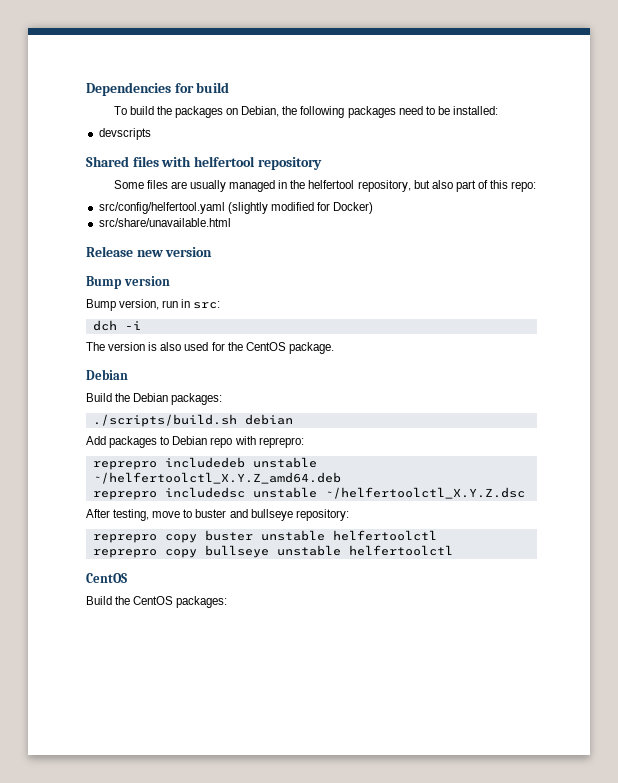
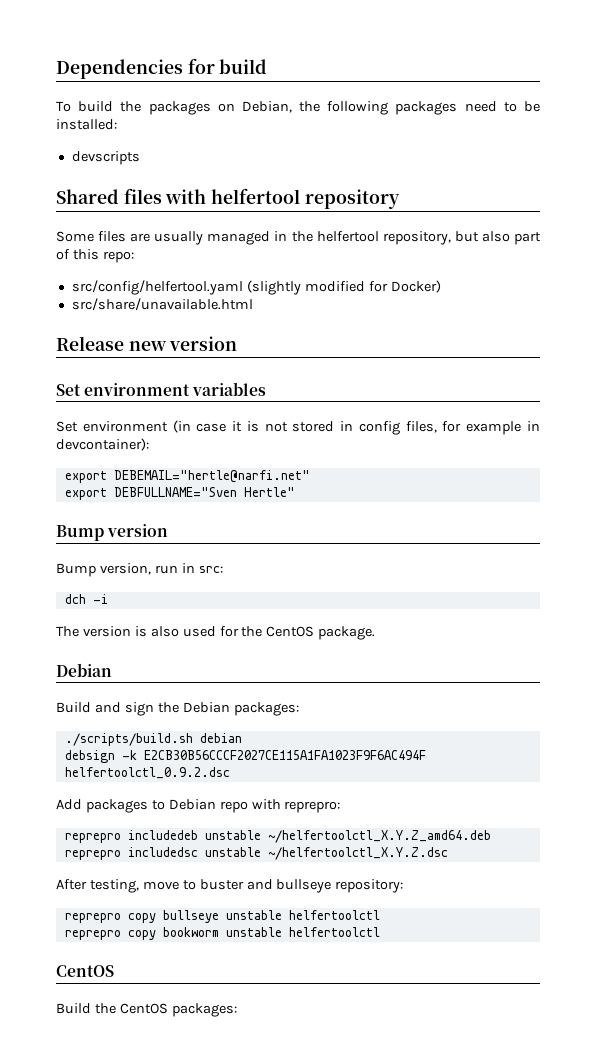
+ Set environment variables
+ Set environment (in case it is not stored in config files, for example in devcontainer):
+ export DEBEMAIL="hertle@narfi.net"
+ export DEBFULLNAME="Sven Hertle"
- Build the Debian packages:
+ Build and sign the Debian packages:
+ debsign -k E2CB30B56CCCF2027CE115A1FA1023F9F6AC494F helfertoolctl_0.9.2.dsc
- reprepro copy buster unstable helfertoolctl
+ reprepro copy bullseye unstable helfertoolctl
- reprepro copy bullseye unstable helfertoolctl
+ reprepro copy bookworm unstable helfertoolctl

